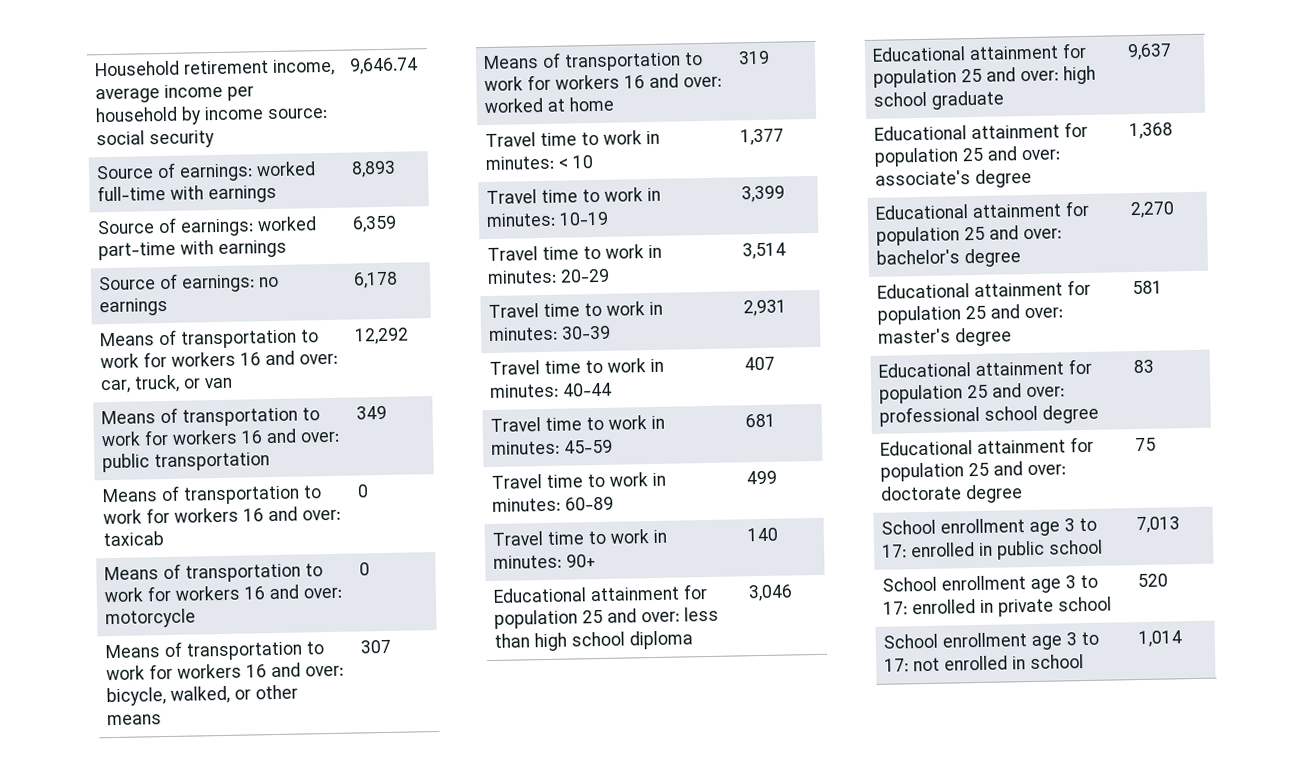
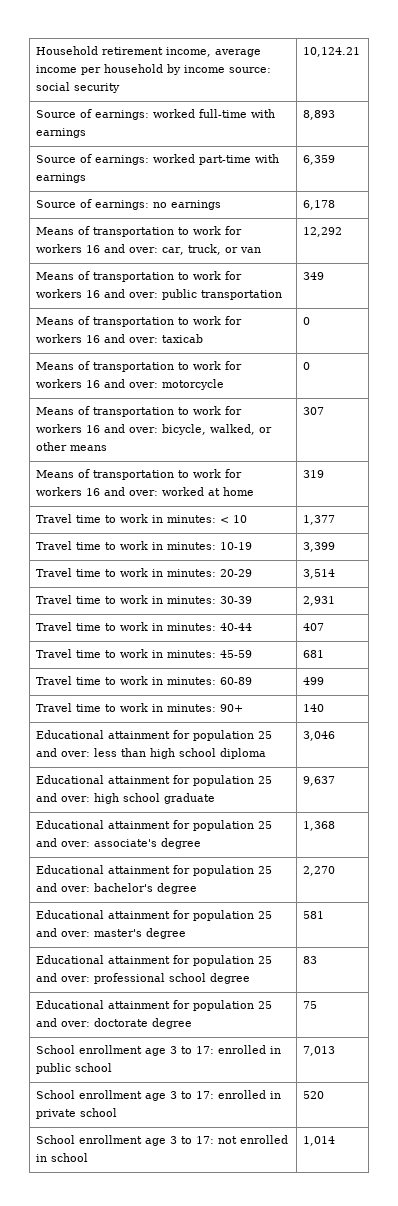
- Household retirement income, average income per household by income source: social security | 9,646.74
+ Household retirement income, average income per household by income source: social security | 10,124.21

